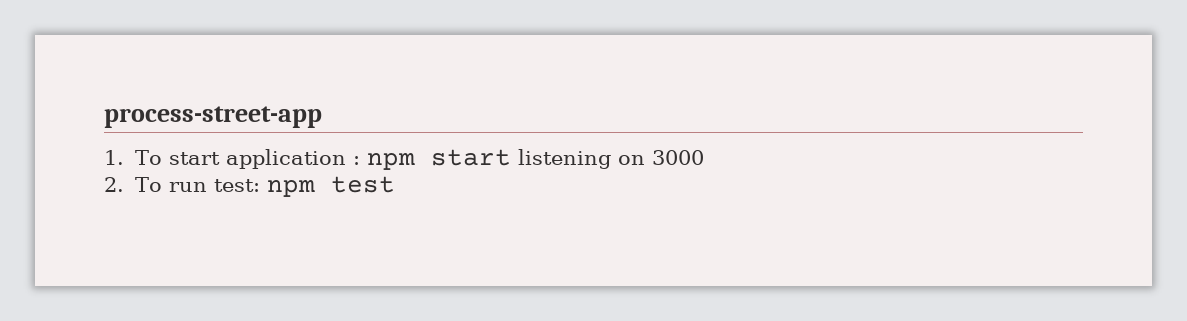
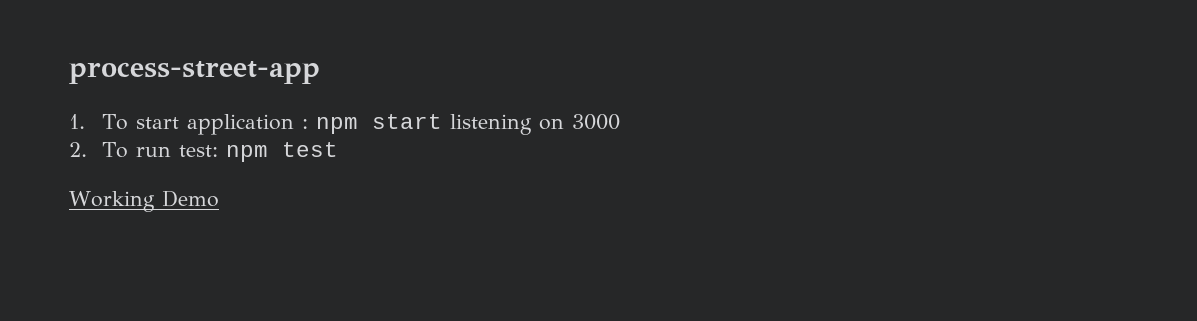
+ Working Demo

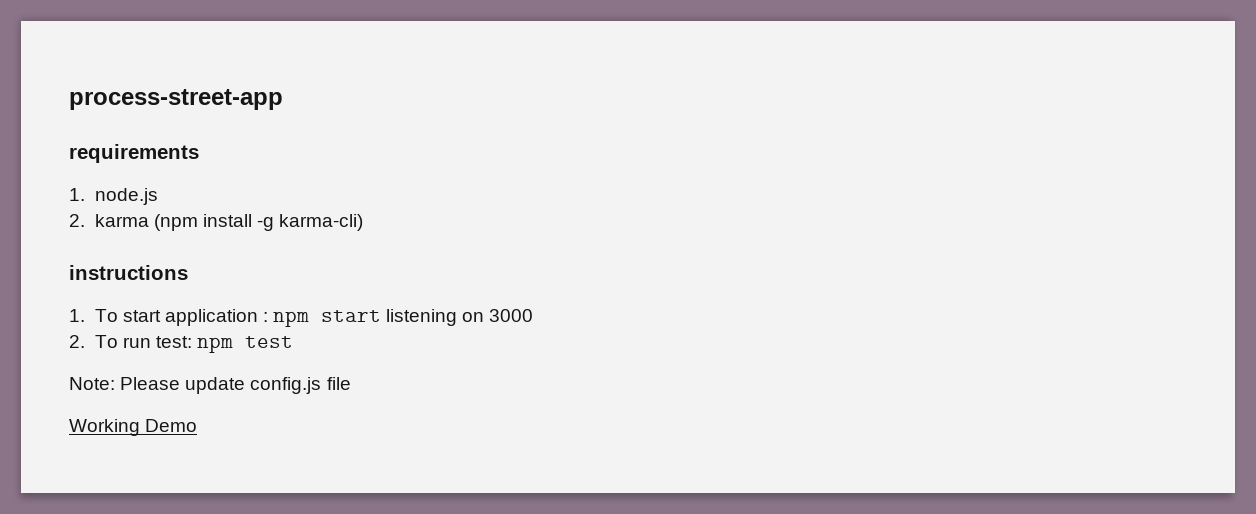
+ requirements
+ 1. node.js
+ 2. karma (npm install -g karma-cli)
+ instructions
+ Note: Please update config.js file

